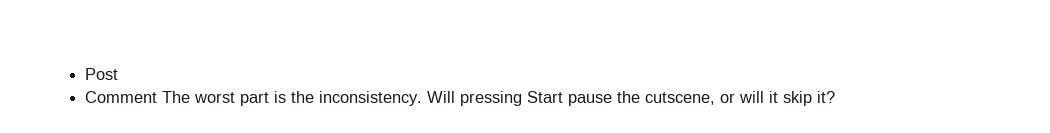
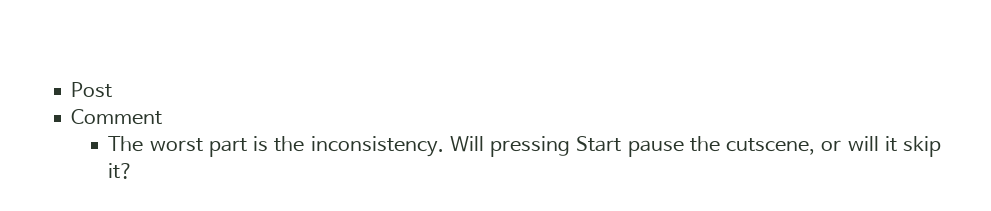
- Comment The worst part is the inconsistency.
+ Comment
+ The worst part is the inconsistency.

